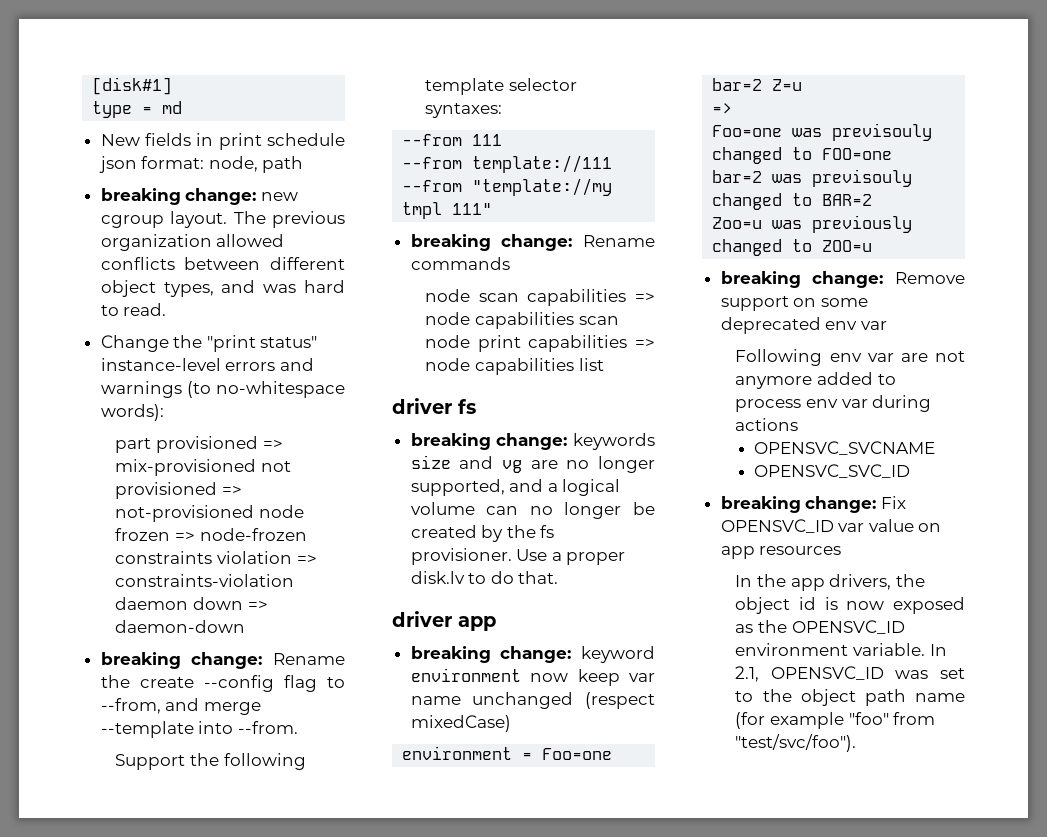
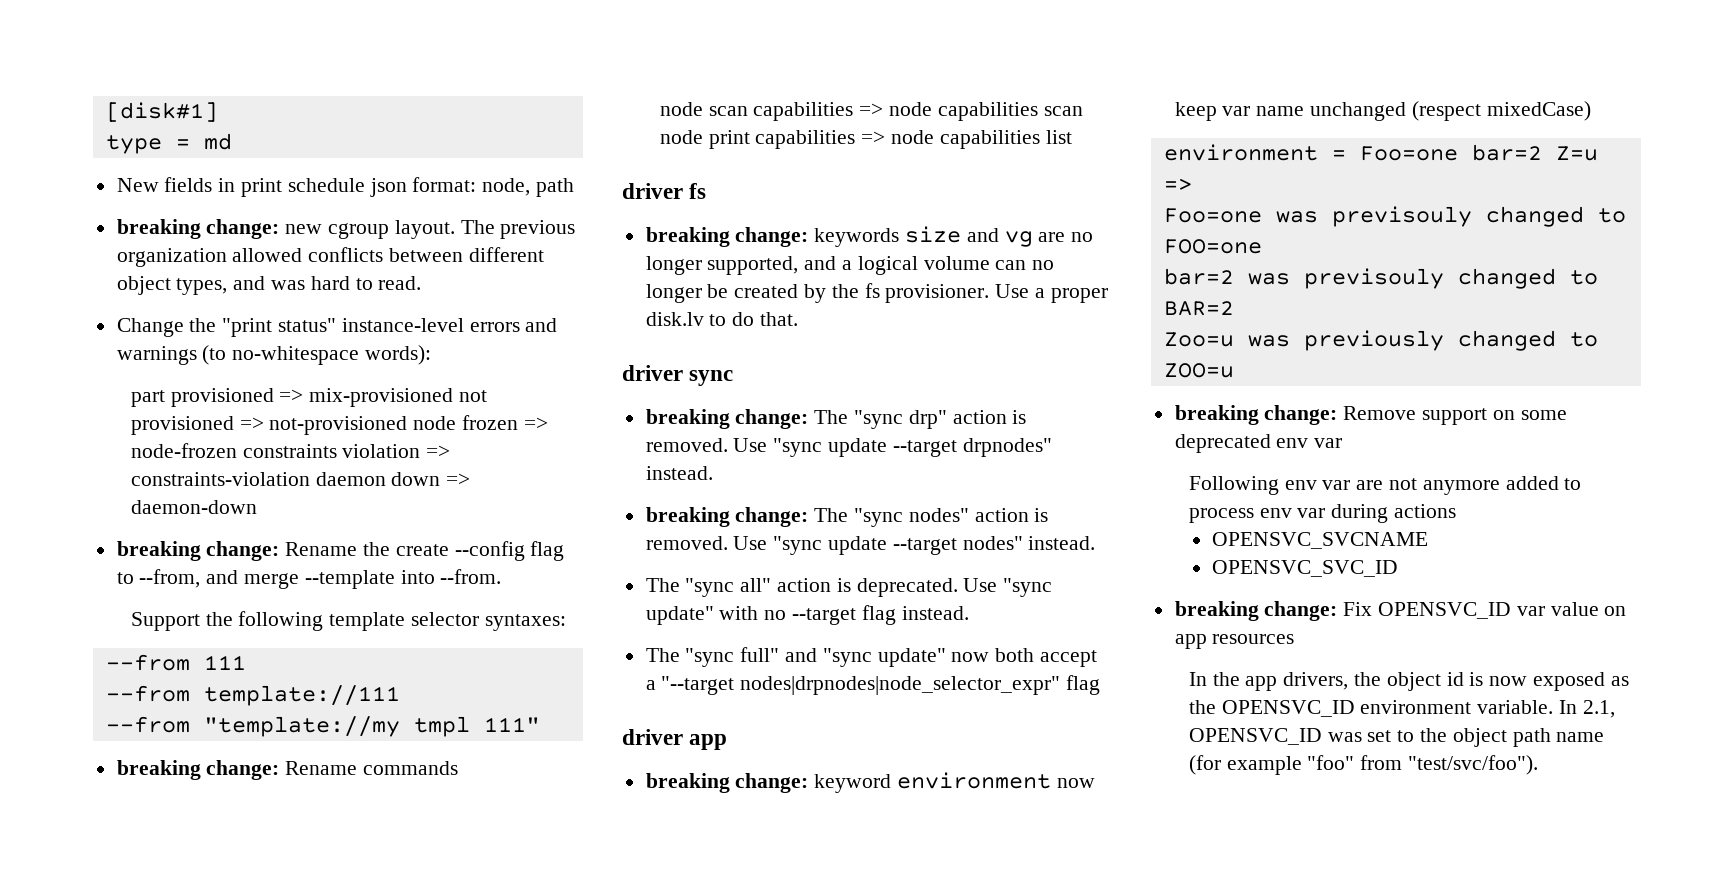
+ driver sync
+ breaking change: The "sync drp" action is removed. Use "sync update --target drpnodes" instead.
+ breaking change: The "sync nodes" action is removed. Use "sync update --target nodes" instead.
+ The "sync all" action is deprecated. Use "sync update" with no --target flag instead.
+ The "sync full" and "sync update" now both accept a "--target nodes|drpnodes|node_selector_expr" flag

